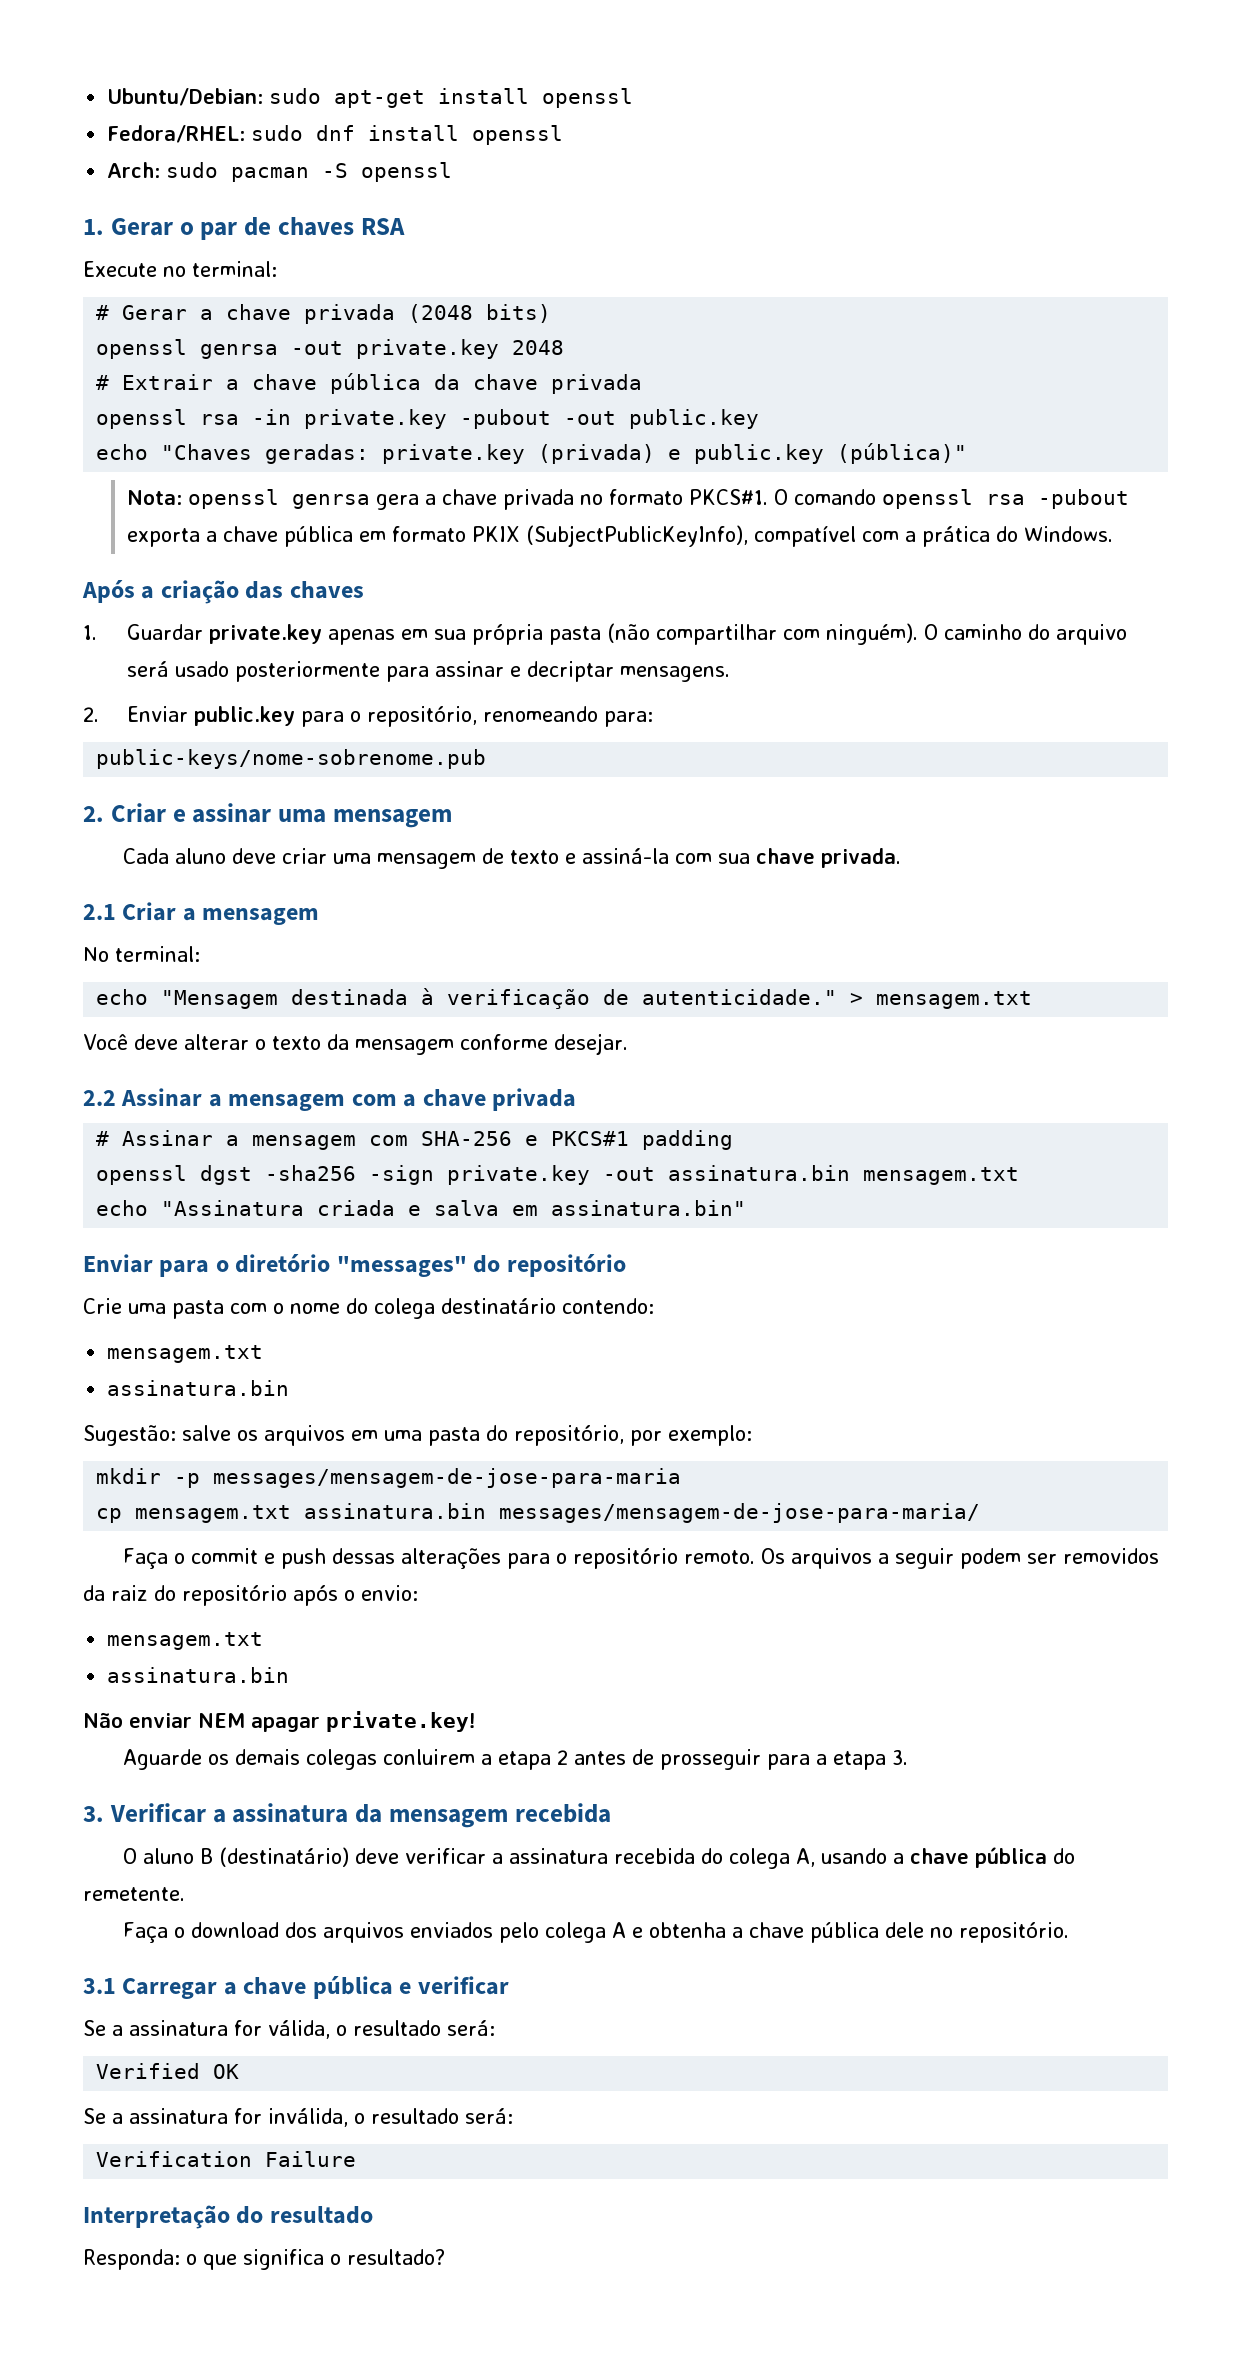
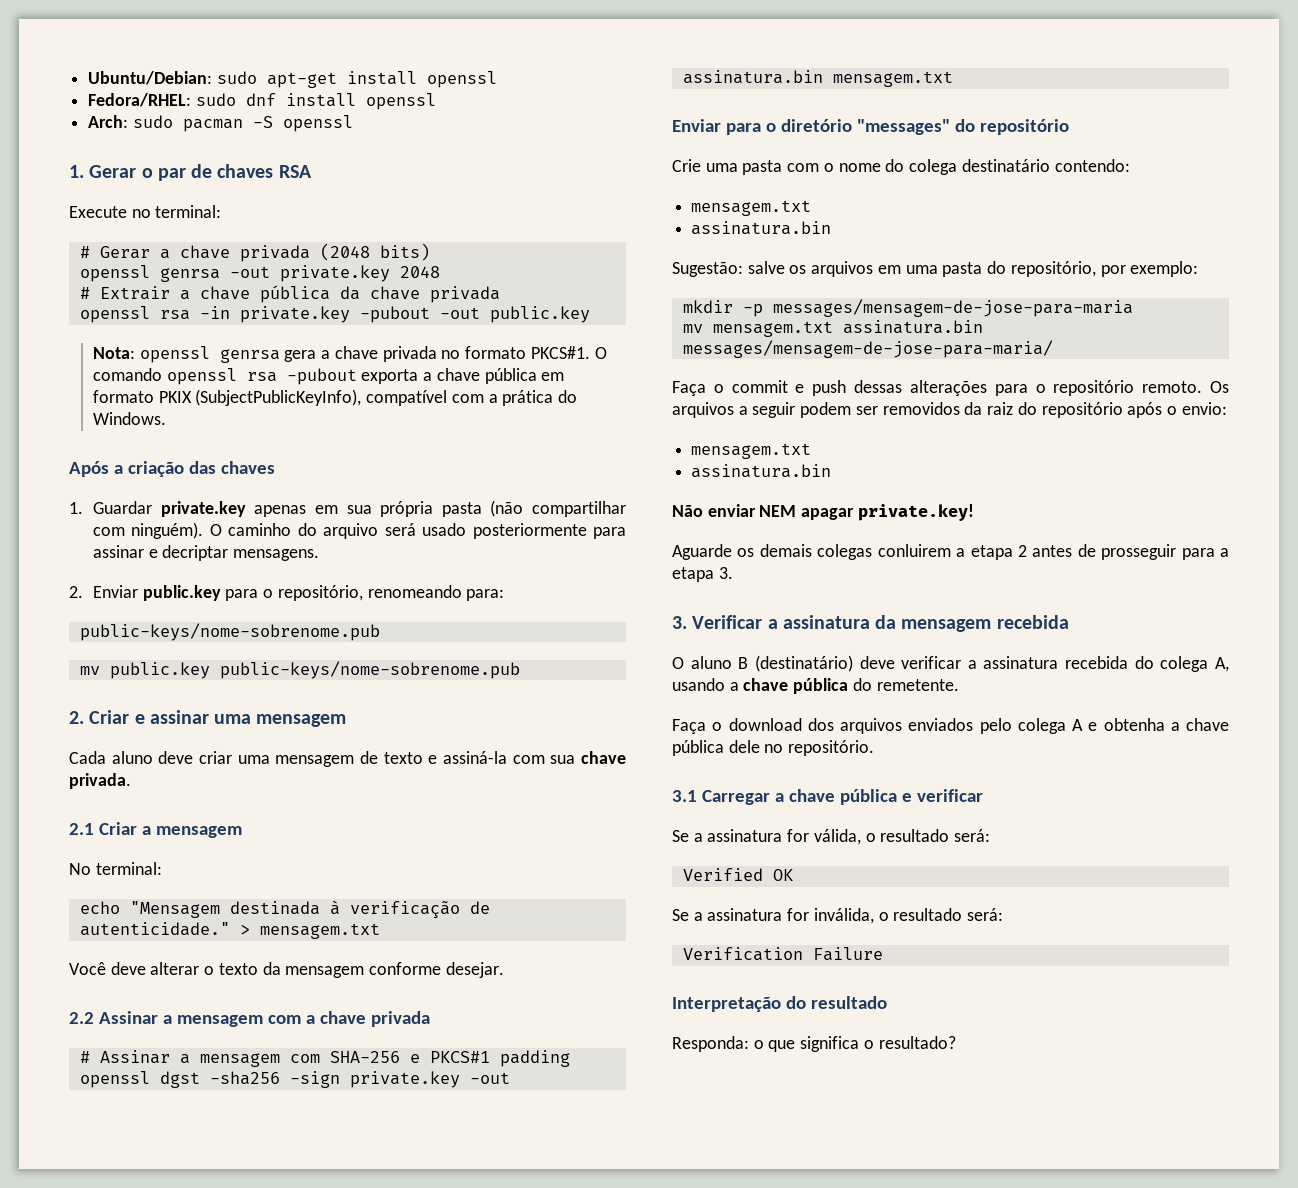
- echo "Chaves geradas: private.key (privada) e public.key (pública)"
+ mv public.key public-keys/nome-sobrenome.pub
- echo "Assinatura criada e salva em assinatura.bin"
- cp mensagem.txt assinatura.bin messages/mensagem-de-jose-para-maria/
+ mv mensagem.txt assinatura.bin messages/mensagem-de-jose-para-maria/

